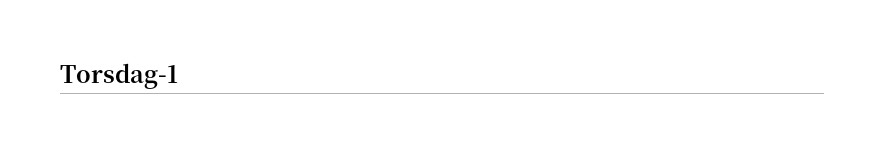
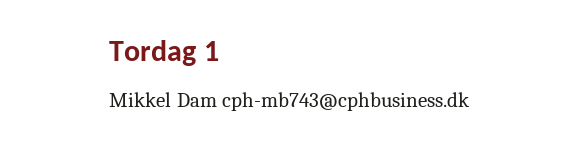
- Torsdag-1
+ Tordag 1
+ Mikkel Dam cph-mb743@cphbusiness.dk

